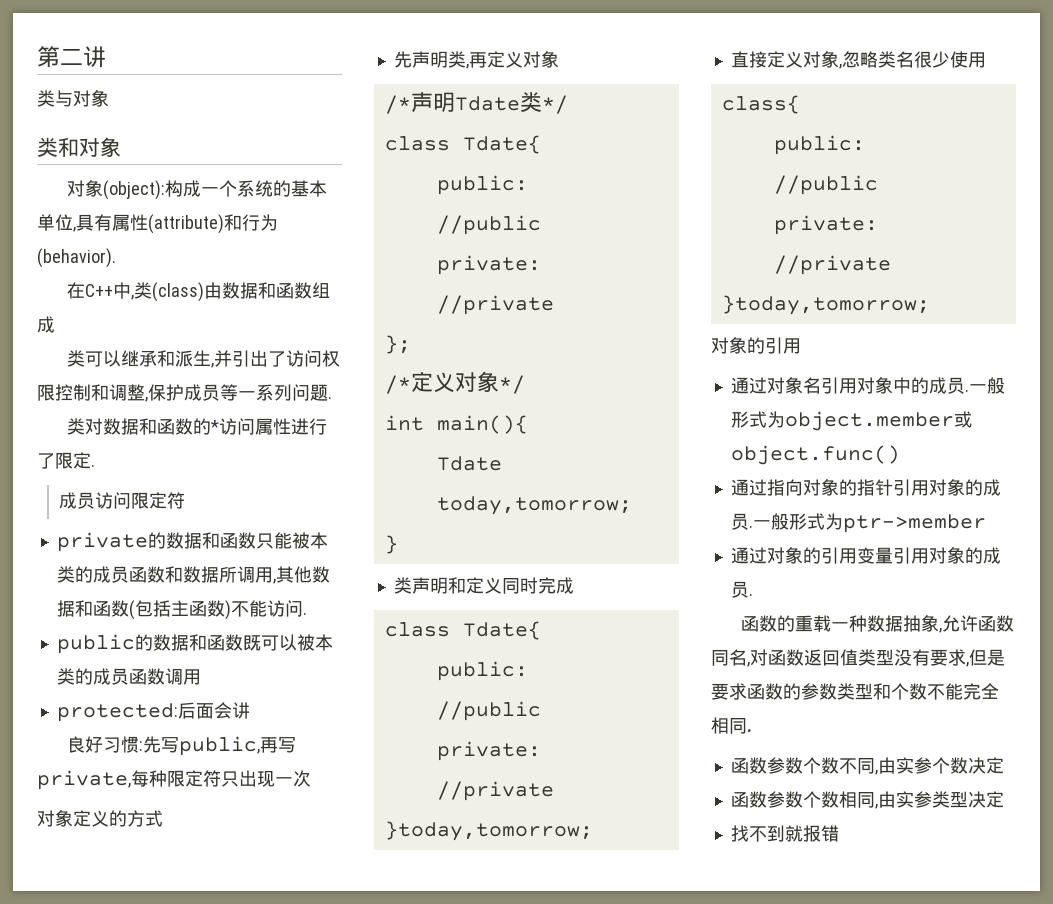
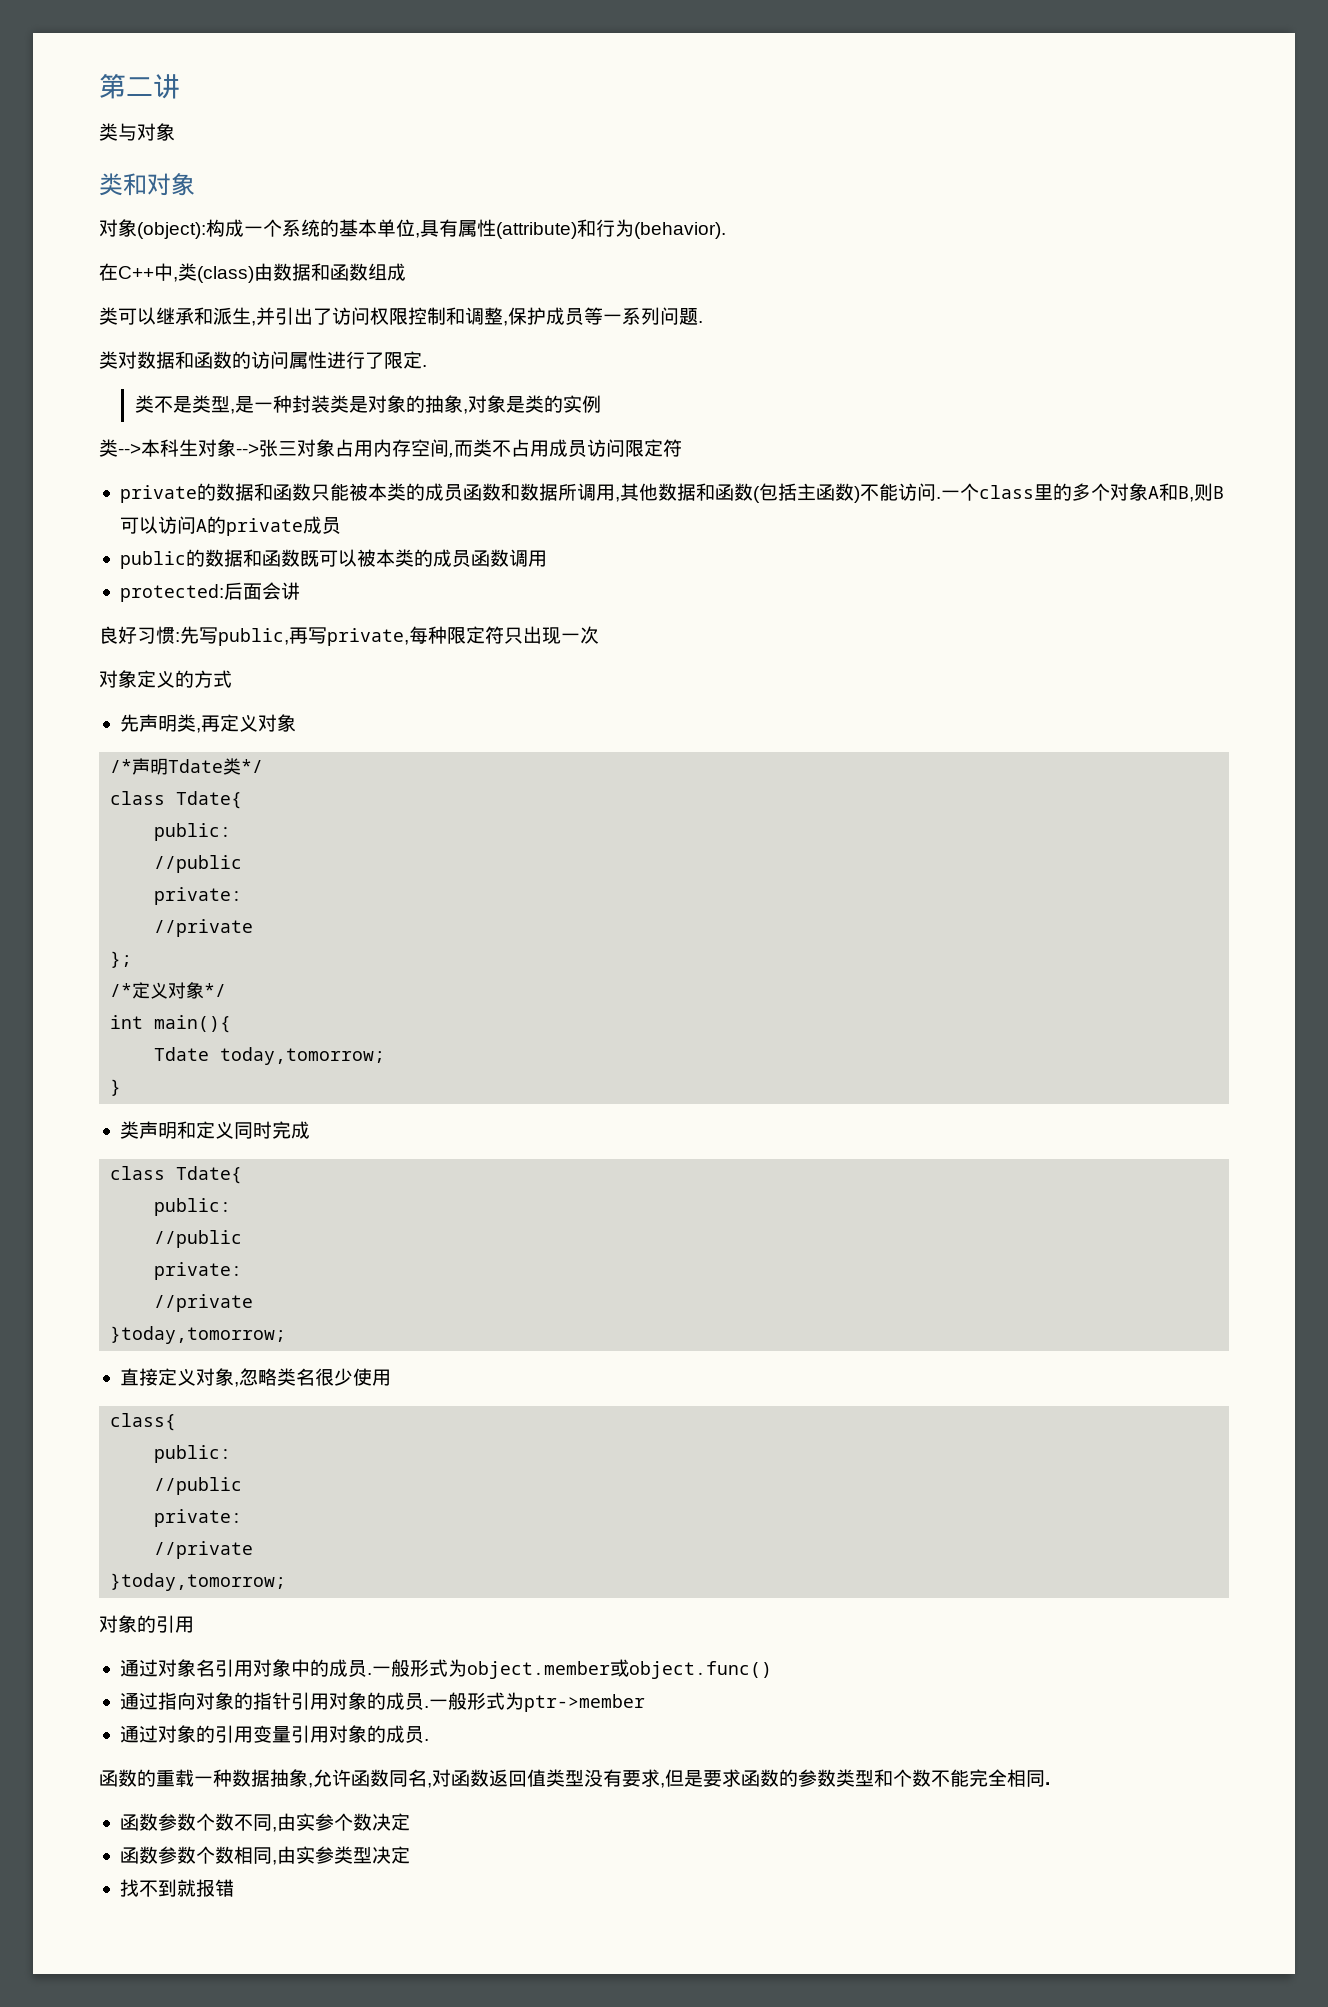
- 类对数据和函数的*访问属性进行了限定.
+ 类对数据和函数的访问属性进行了限定.
- 成员访问限定符
+ 类不是类型,是一种封装类是对象的抽象,对象是类的实例
+ 类-->本科生对象-->张三对象占用内存空间,而类不占用成员访问限定符
+ 一个class里的多个对象A和B,则B可以访问A的private成员

